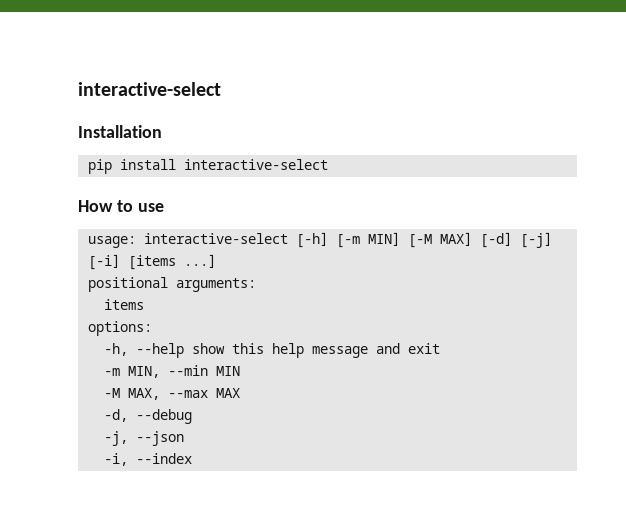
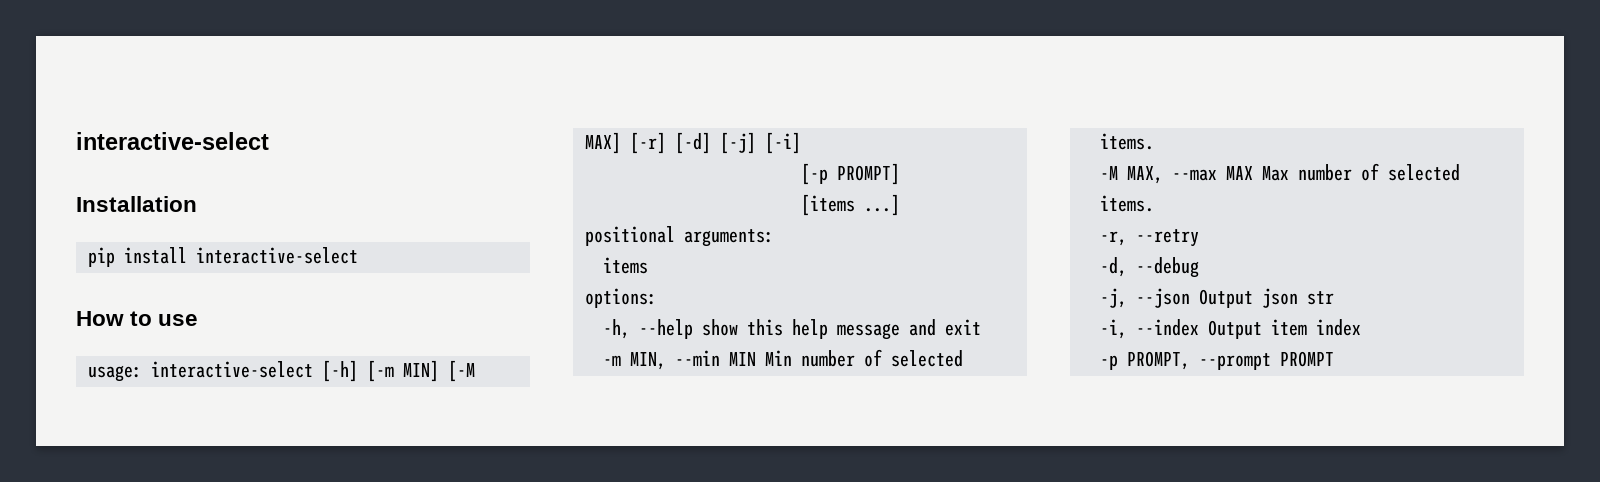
- usage: interactive-select [-h] [-m MIN] [-M MAX] [-d] [-j] [-i] [items ...]
+ usage: interactive-select [-h] [-m MIN] [-M MAX] [-r] [-d] [-j] [-i]
+ [-p PROMPT]
+ [items ...]
- -m MIN, --min MIN
+ -m MIN, --min MIN Min number of selected items.
- -M MAX, --max MAX
+ -M MAX, --max MAX Max number of selected items.
+ -r, --retry
- -j, --json
+ -j, --json Output json str
- -i, --index
+ -i, --index Output item index
+ -p PROMPT, --prompt PROMPT

